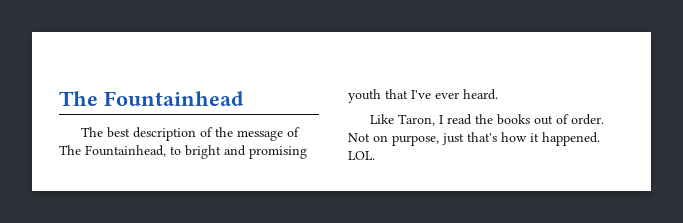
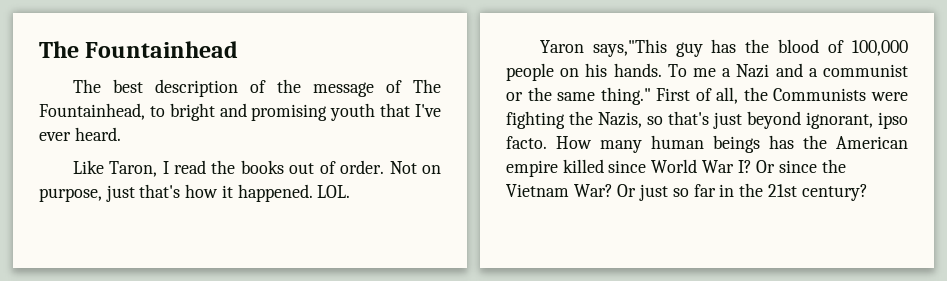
+ Yaron says,"This guy has the blood of 100,000 people on his hands. To me a Nazi and a communist or the same thing." First of all, the Communists were fighting the Nazis, so that's just beyond ignorant, ipso facto. How many human beings has the American empire killed since World War I? Or since the Vietnam War? Or just so far in the 21st century?

